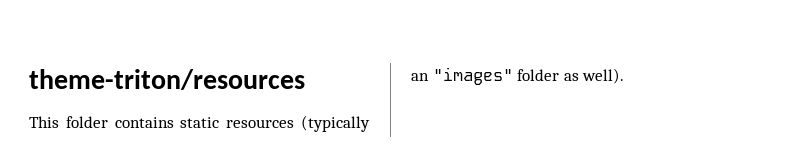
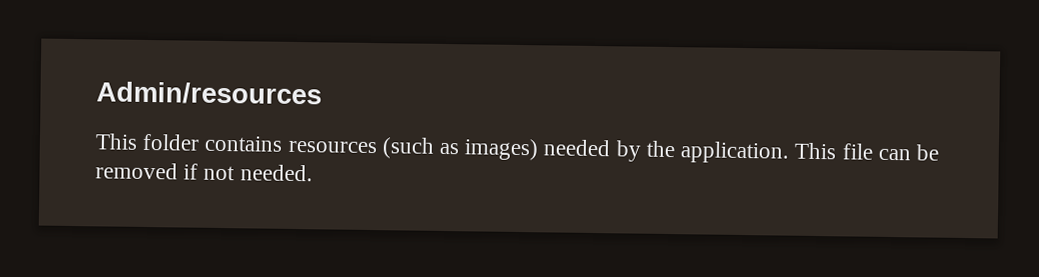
- theme-triton/resources
+ Admin/resources
- This folder contains static resources (typically an "images" folder as well).
+ This folder contains resources (such as images) needed by the application. This file can be removed if not needed.

